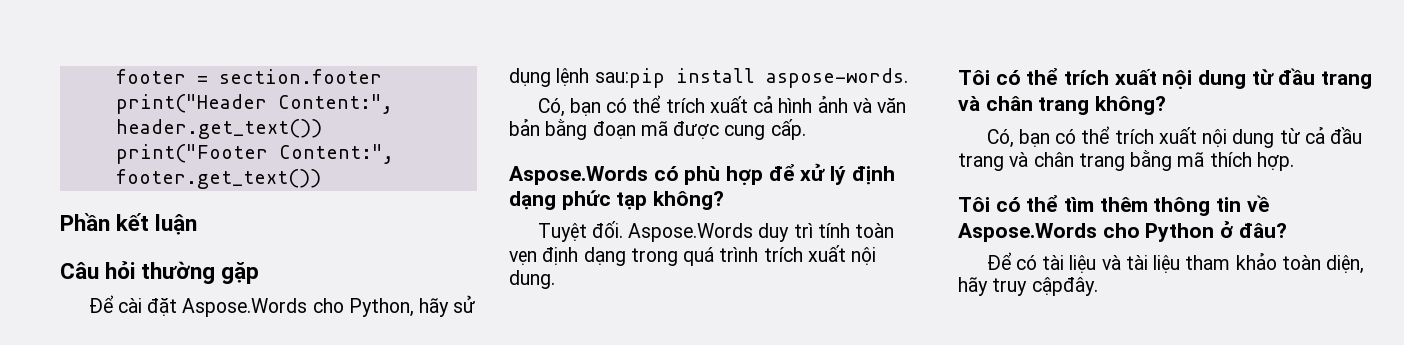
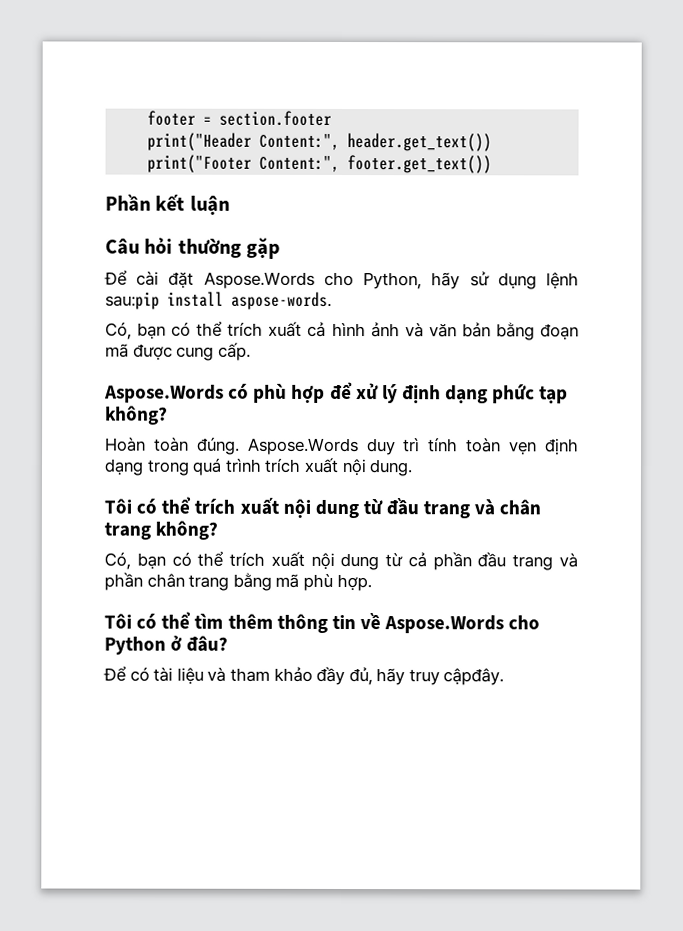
- Tuyệt đối.
+ Hoàn toàn đúng.
- Có, bạn có thể trích xuất nội dung từ cả đầu trang và chân trang bằng mã thích hợp.
+ Có, bạn có thể trích xuất nội dung từ cả phần đầu trang và phần chân trang bằng mã phù hợp.
- Để có tài liệu và tài liệu tham khảo toàn diện, hãy truy cậpđây.
+ Để có tài liệu và tham khảo đầy đủ, hãy truy cậpđây.

